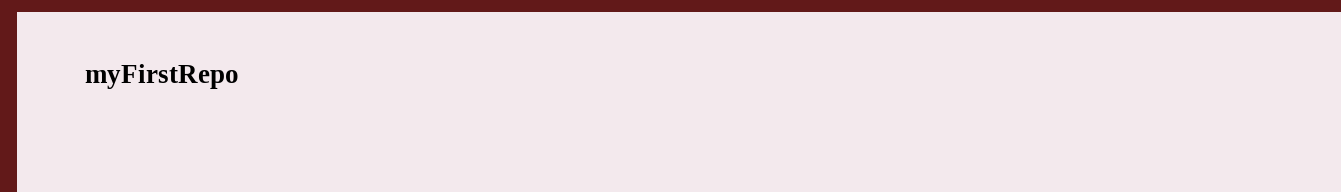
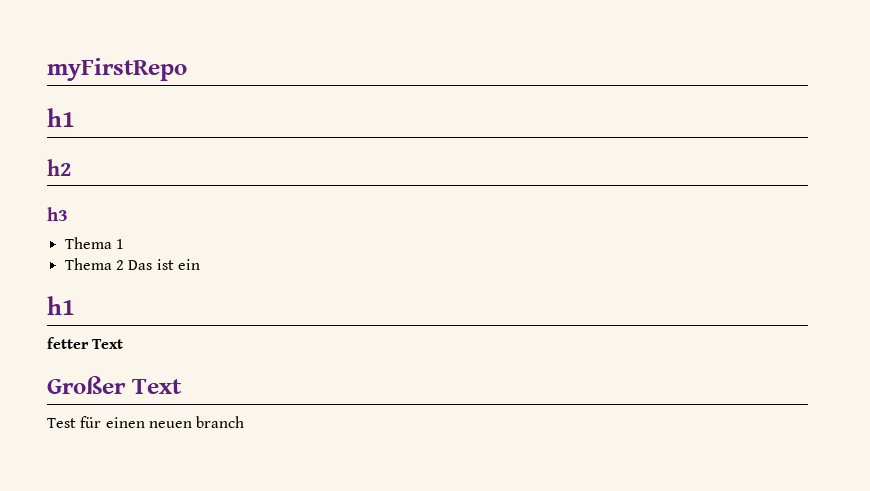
  myFirstRepo
+ h1
+ h2
+ h3
+ Thema 1
+ Thema 2 Das ist ein
+ h1
+ fetter Text
+ Großer Text
+ Test für einen neuen branch

